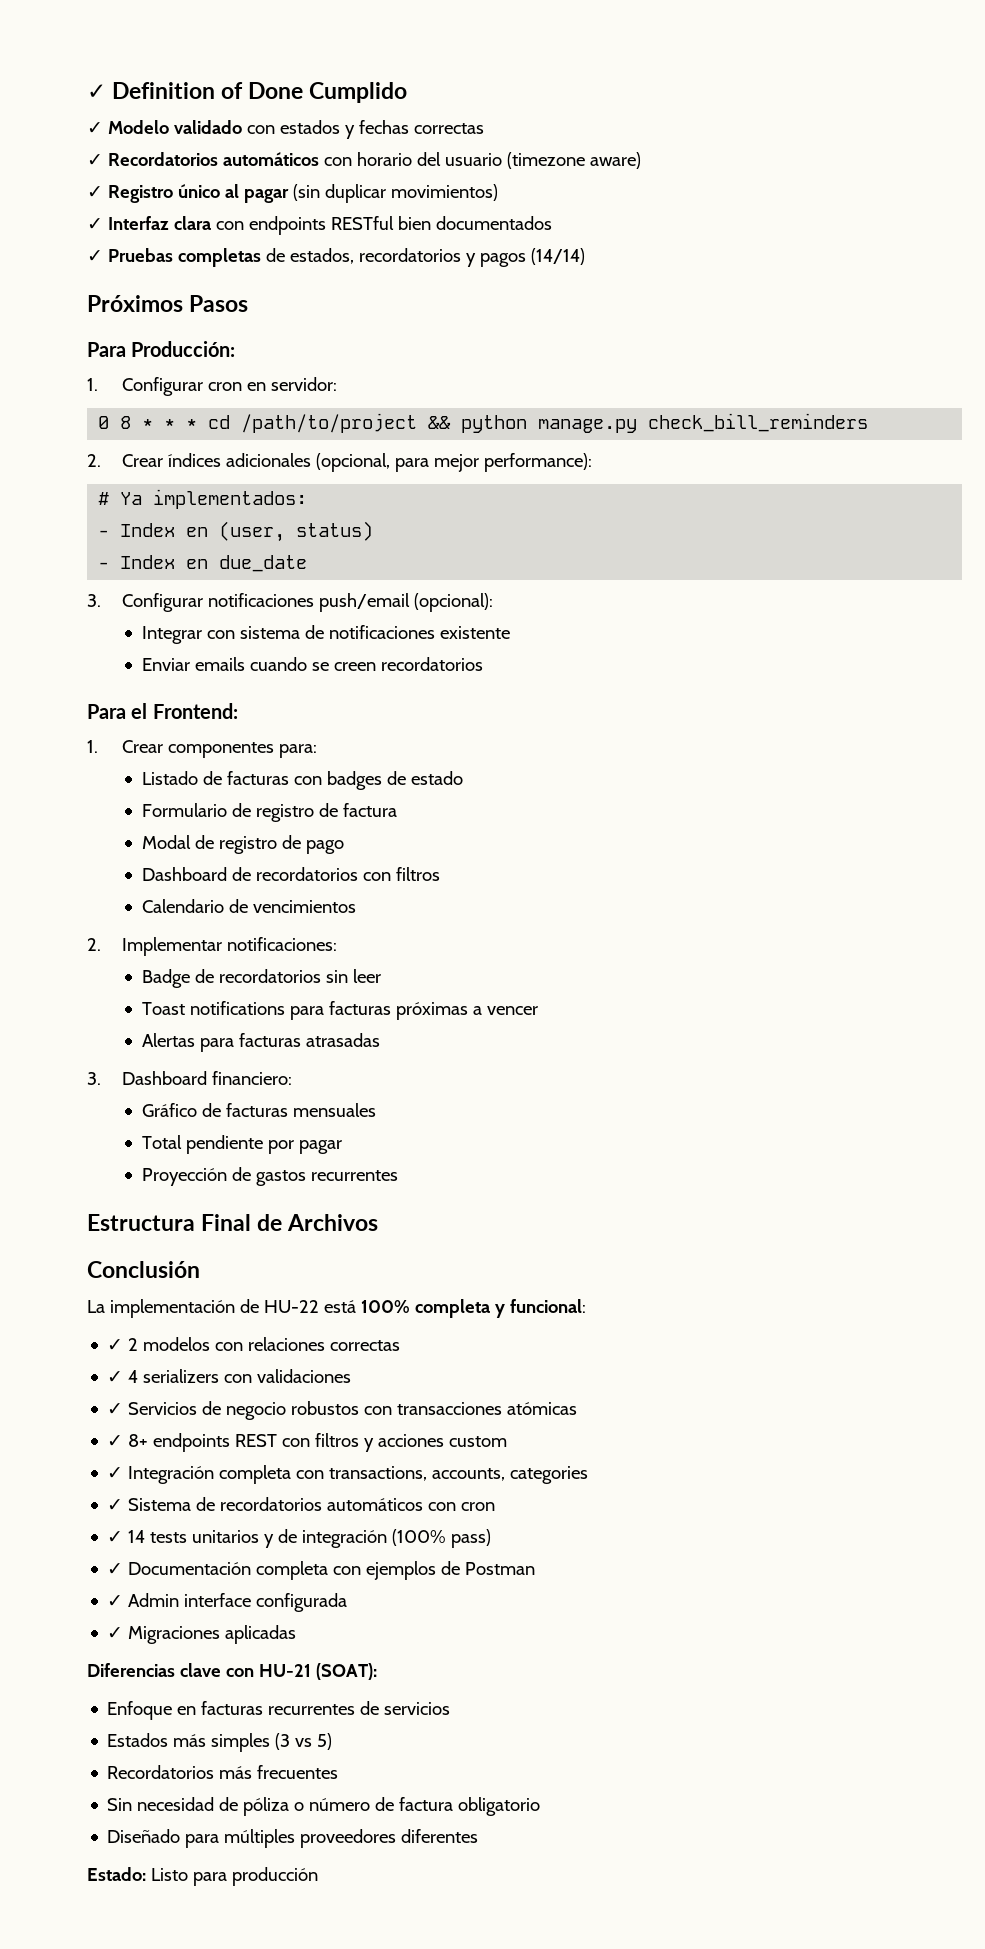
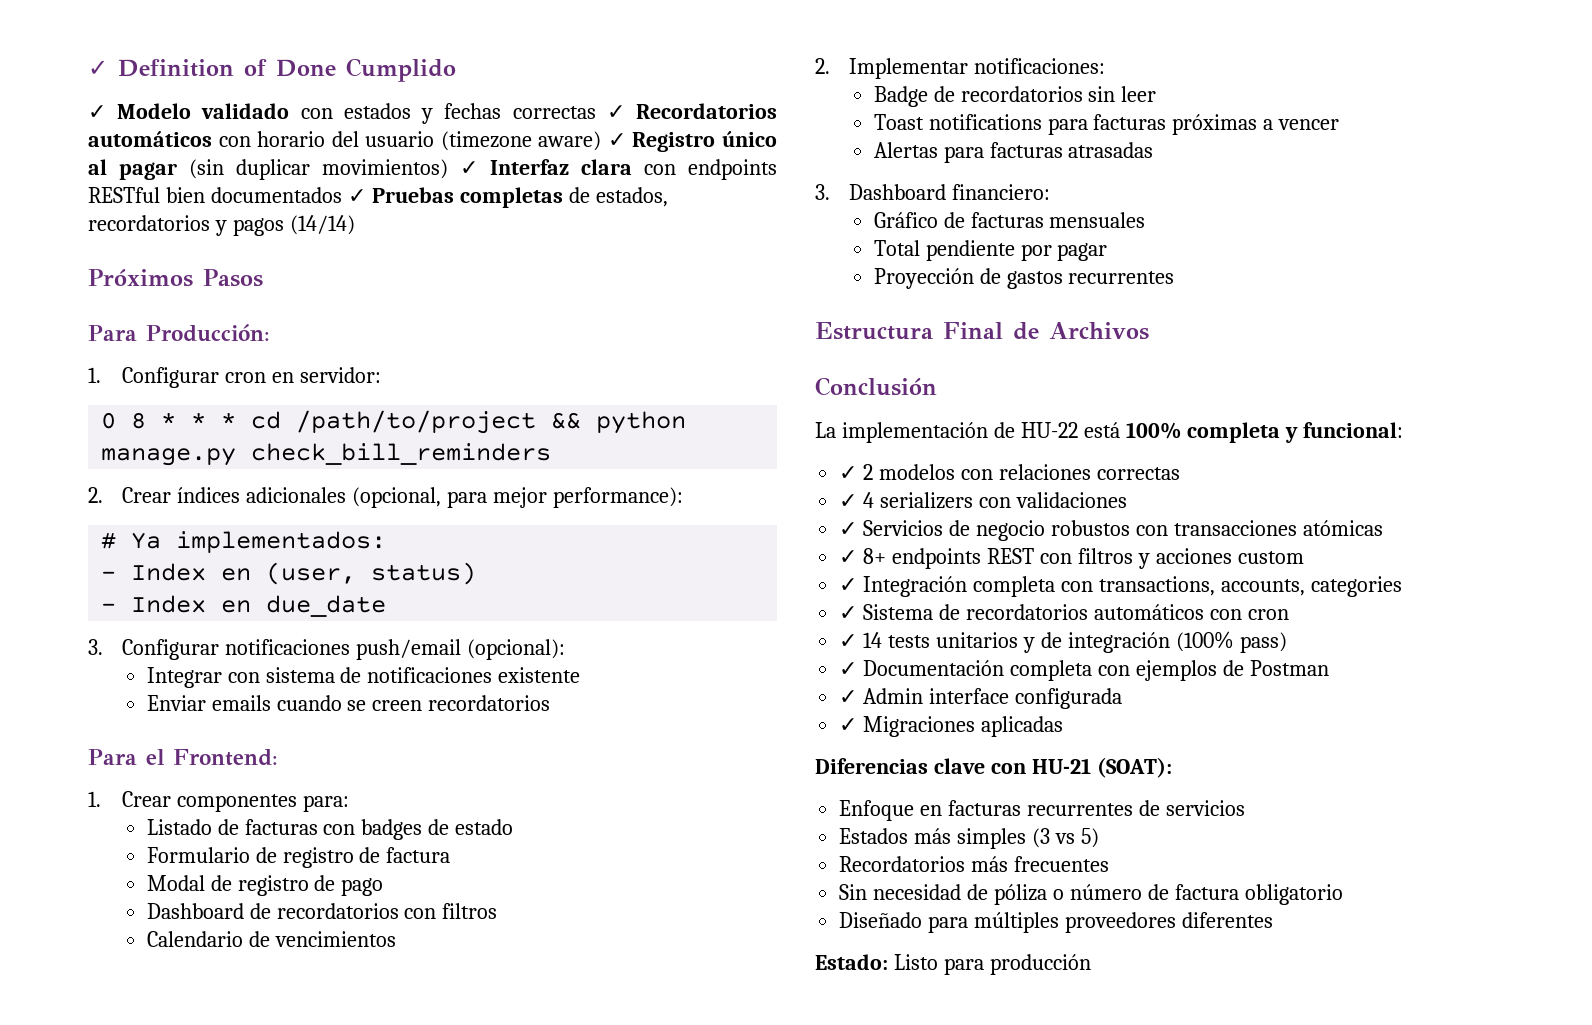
- ✓ Modelo validado con estados y fechas correctas
- ✓ Recordatorios automáticos con horario del usuario (timezone aware)
- ✓ Registro único al pagar (sin duplicar movimientos)
- ✓ Interfaz clara con endpoints RESTful bien documentados
- ✓ Pruebas completas de estados, recordatorios y pagos (14/14)
+ ✓ Modelo validado con estados y fechas correctas ✓ Recordatorios automáticos con horario del usuario (timezone aware) ✓ Registro único al pagar (sin duplicar movimientos) ✓ Interfaz clara con endpoints RESTful bien documentados ✓ Pruebas completas de estados, recordatorios y pagos (14/14)

